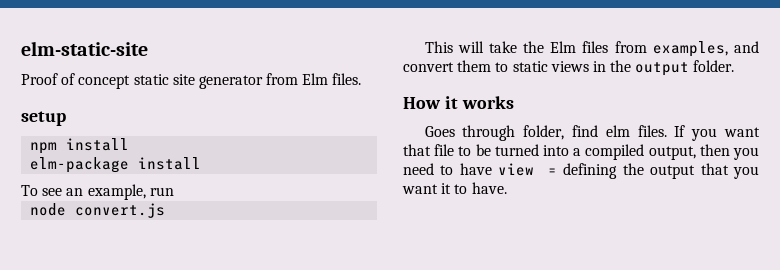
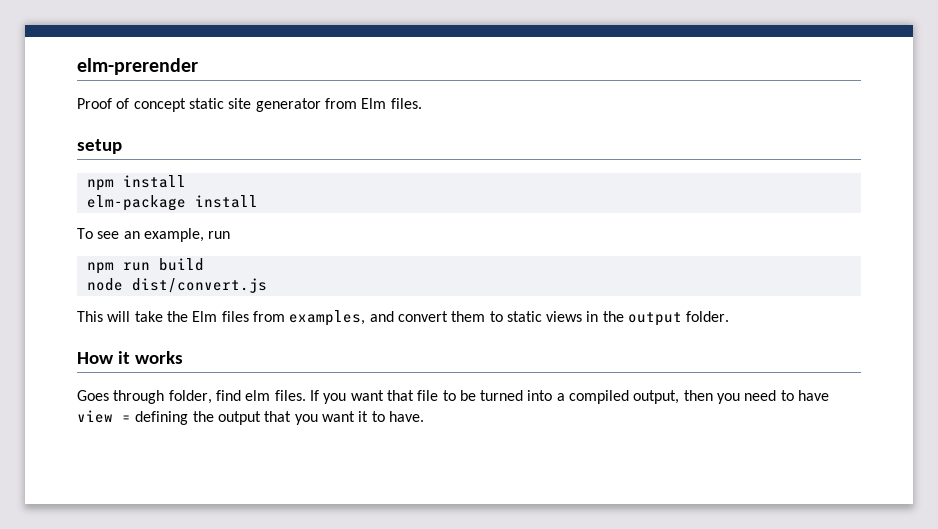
- elm-static-site
+ elm-prerender
+ npm run build
- node convert.js
+ node dist/convert.js

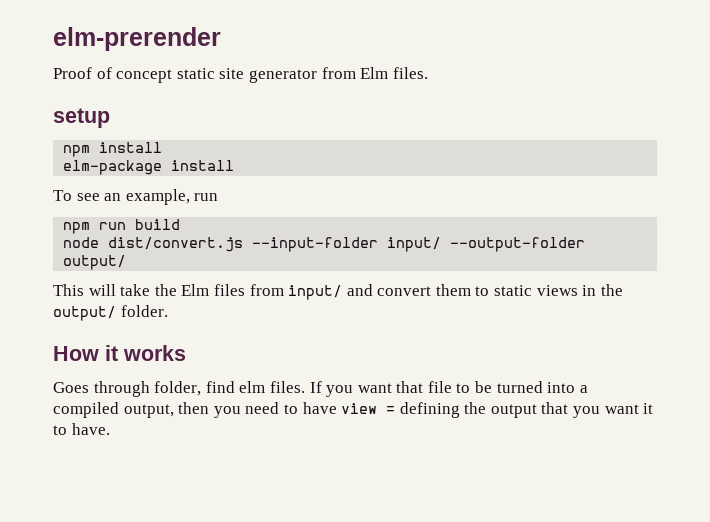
- node dist/convert.js
+ node dist/convert.js --input-folder input/ --output-folder output/
- This will take the Elm files from examples, and convert them to static views in the output folder.
+ This will take the Elm files from input/ and convert them to static views in the output/ folder.

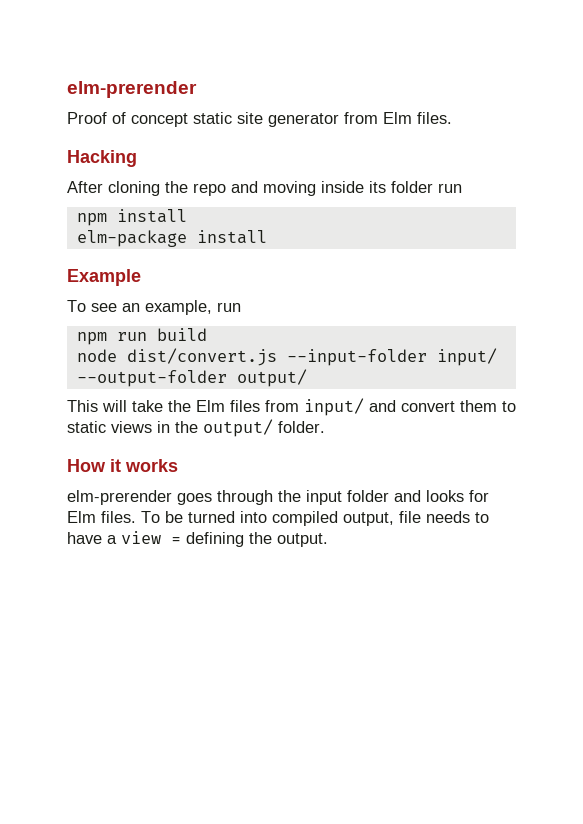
- setup
+ Hacking
+ After cloning the repo and moving inside its folder run
+ Example
- Goes through folder, find elm files. If you want that file to be turned into a compiled output, then you need to have view = defining the output that you want it to have.
+ elm-prerender goes through the input folder and looks for Elm files. To be turned into compiled output, file needs to have a view = defining the output.

